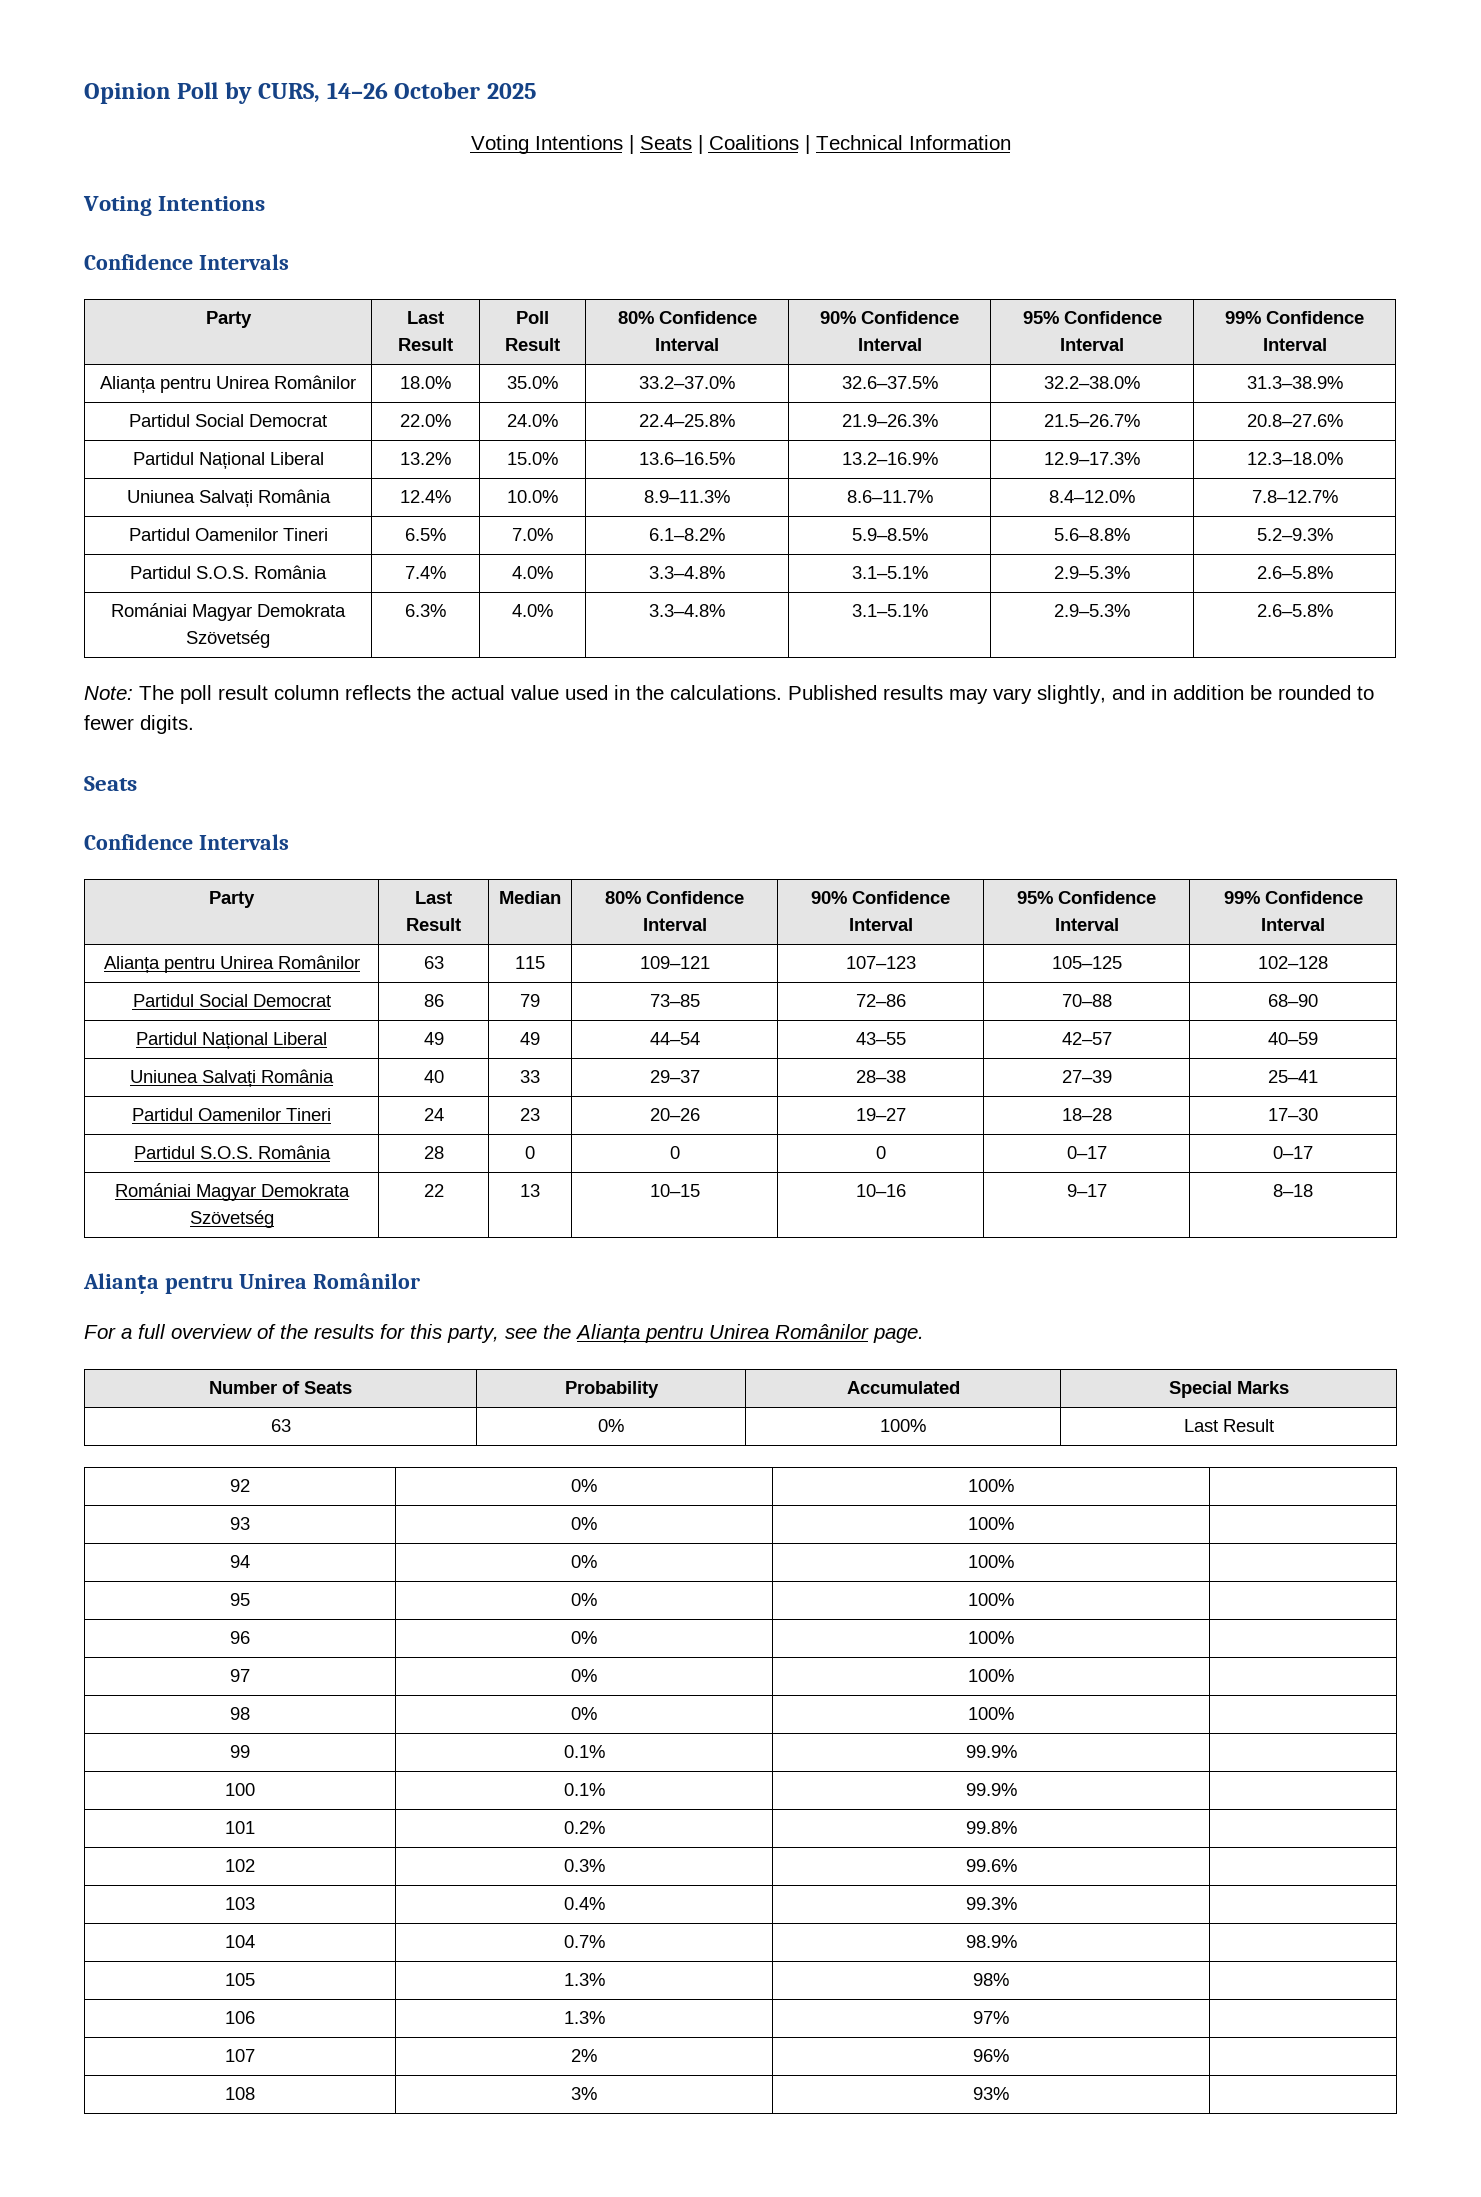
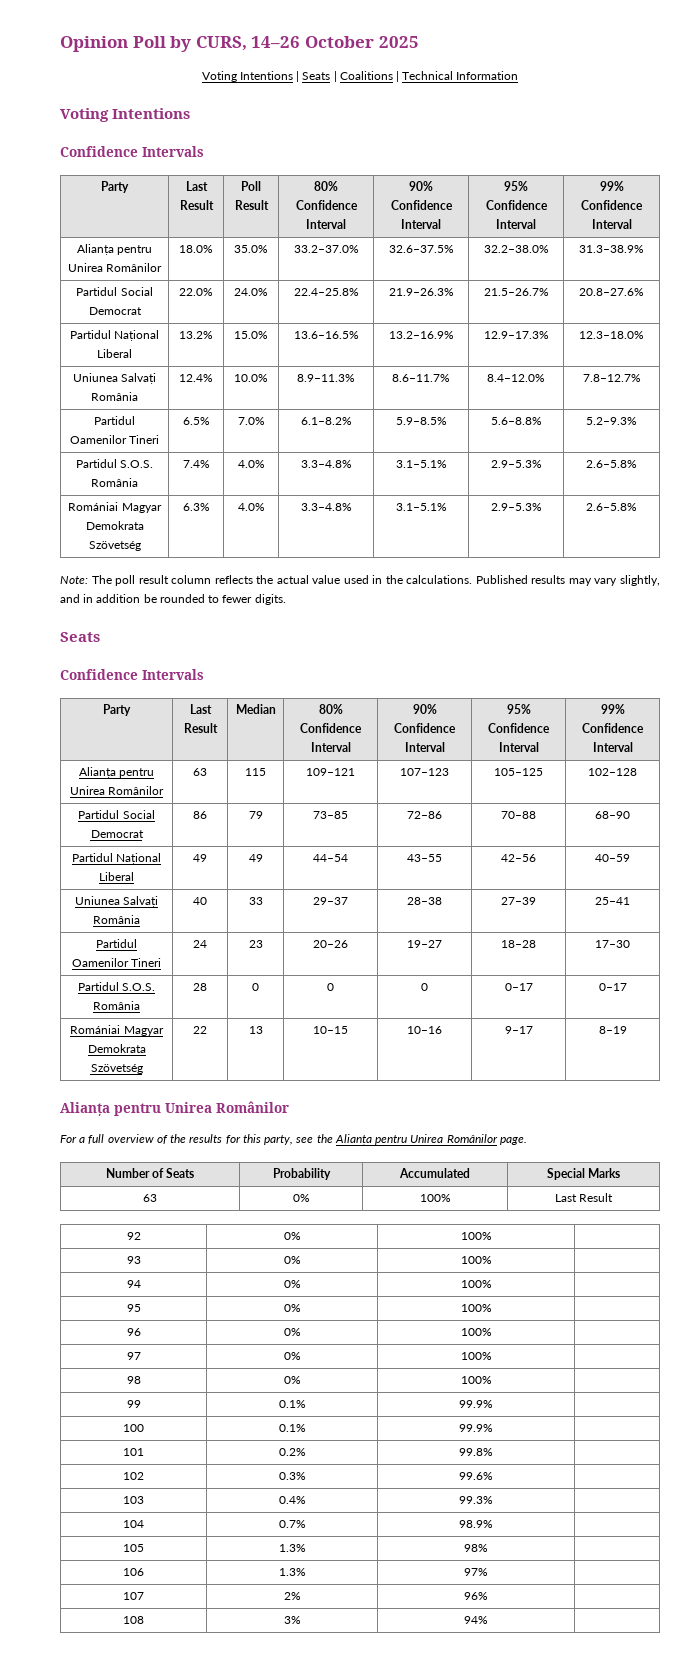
- Partidul Național Liberal | 49 | 49 | 44–54 | 43–55 | 42–57 | 40–59
+ Partidul Național Liberal | 49 | 49 | 44–54 | 43–55 | 42–56 | 40–59
- Romániai Magyar Demokrata Szövetség | 22 | 13 | 10–15 | 10–16 | 9–17 | 8–18
+ Romániai Magyar Demokrata Szövetség | 22 | 13 | 10–15 | 10–16 | 9–17 | 8–19
- 108 | 3% | 93% |
+ 108 | 3% | 94% |

